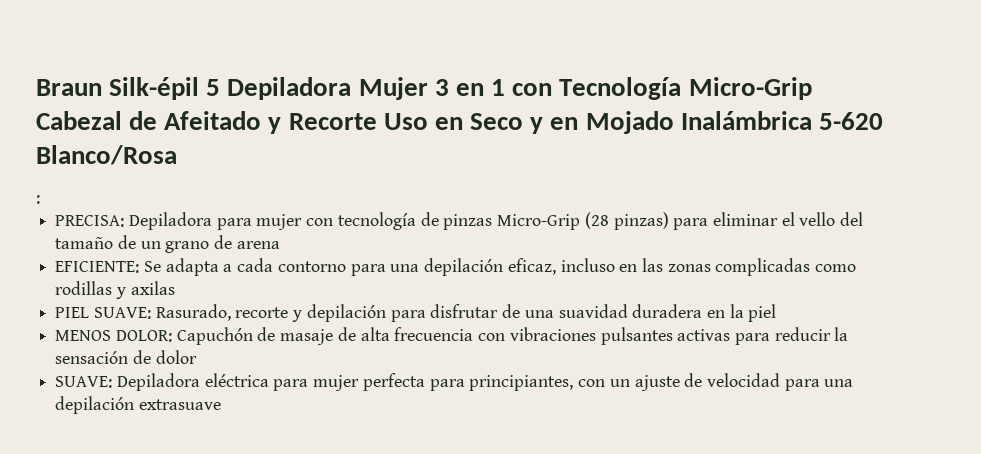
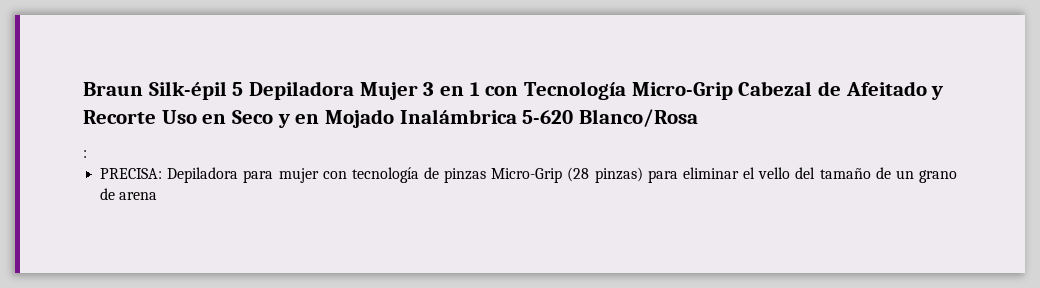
- EFICIENTE: Se adapta a cada contorno para una depilación eficaz, incluso en las zonas complicadas como rodillas y axilas
- PIEL SUAVE: Rasurado, recorte y depilación para disfrutar de una suavidad duradera en la piel
- MENOS DOLOR: Capuchón de masaje de alta frecuencia con vibraciones pulsantes activas para reducir la sensación de dolor
- SUAVE: Depiladora eléctrica para mujer perfecta para principiantes, con un ajuste de velocidad para una depilación extrasuave

